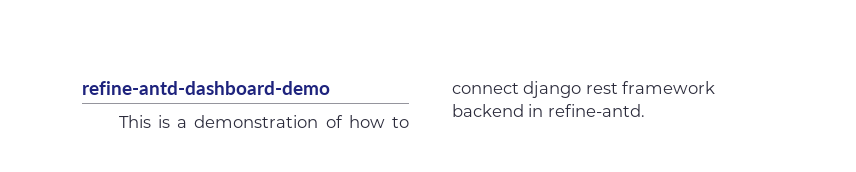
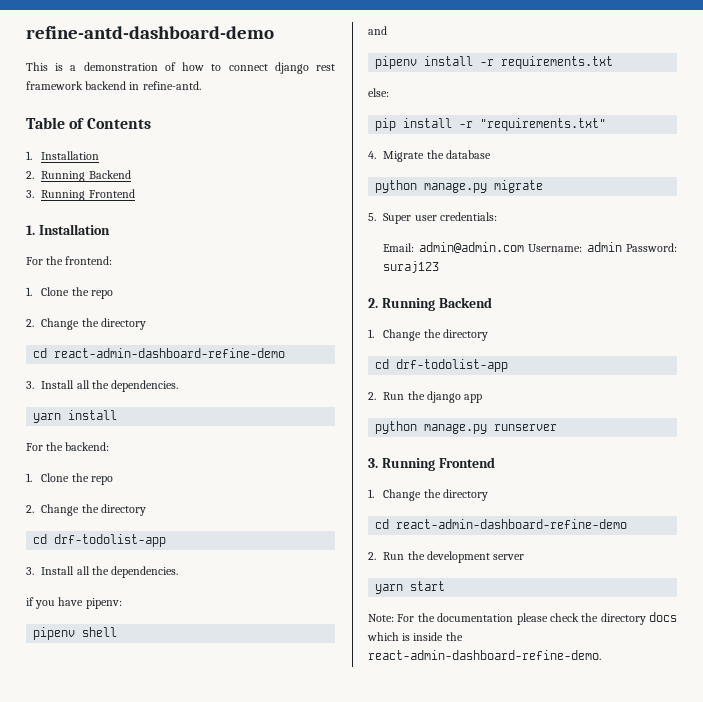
+ Table of Contents
+ 1. Installation
+ 2. Running Backend
+ 3. Running Frontend
+ 1. Installation
+ For the frontend:
+ 1. Clone the repo
+ 2. Change the directory
+ cd react-admin-dashboard-refine-demo
+ 3. Install all the dependencies.
+ yarn install
+ For the backend:
+ 1. Clone the repo
+ 2. Change the directory
+ cd drf-todolist-app
+ 3. Install all the dependencies.
+ if you have pipenv:
+ pipenv shell
+ and
+ pipenv install -r requirements.txt
+ else:
+ pip install -r "requirements.txt"
+ 4. Migrate the database
+ python manage.py migrate
+ 5. Super user credentials:
+ Email: admin@admin.com Username: admin Password: suraj123
+ 2. Running Backend
+ 1. Change the directory
+ cd drf-todolist-app
+ 2. Run the django app
+ python manage.py runserver
+ 3. Running Frontend
+ 1. Change the directory
+ cd react-admin-dashboard-refine-demo
+ 2. Run the development server
+ yarn start
+ Note: For the documentation please check the directory docs which is inside the react-admin-dashboard-refine-demo.

